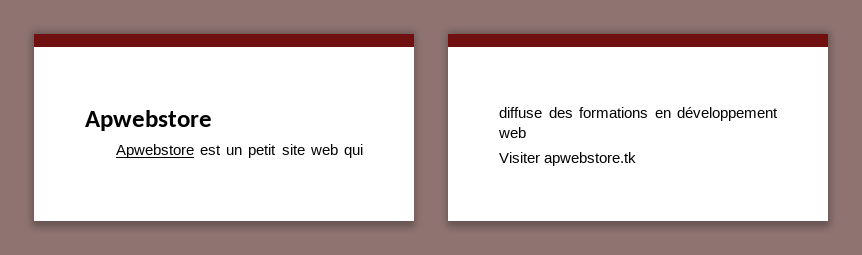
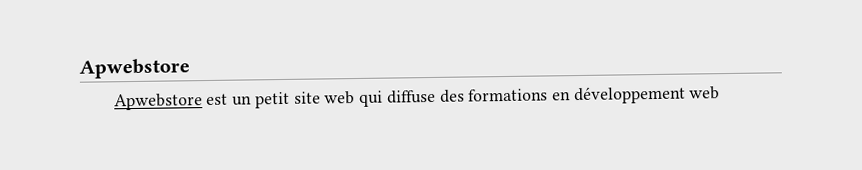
- Visiter apwebstore.tk

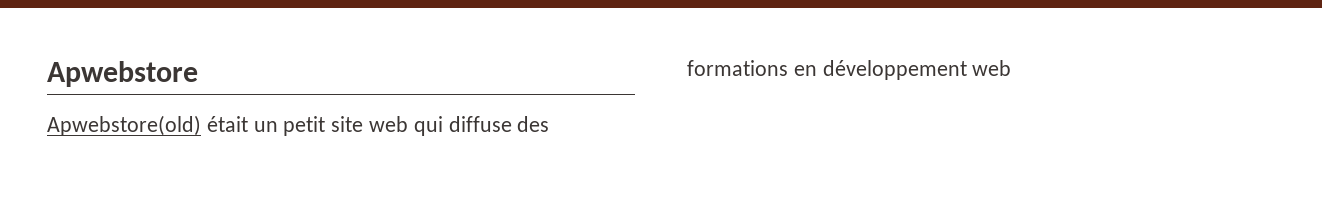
- Apwebstore est un petit site web qui diffuse des formations en développement web
+ Apwebstore(old) était un petit site web qui diffuse des formations en développement web

